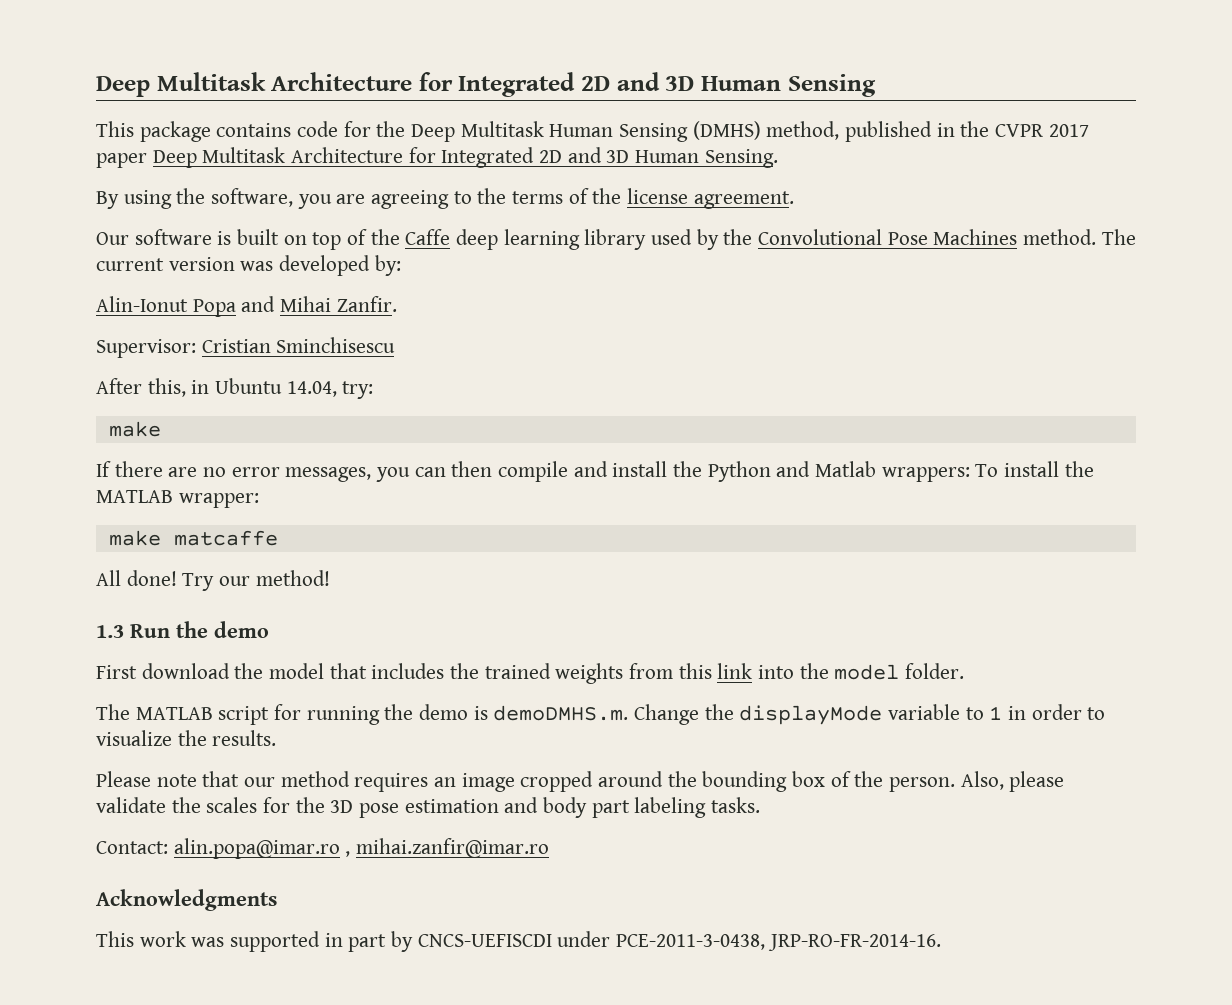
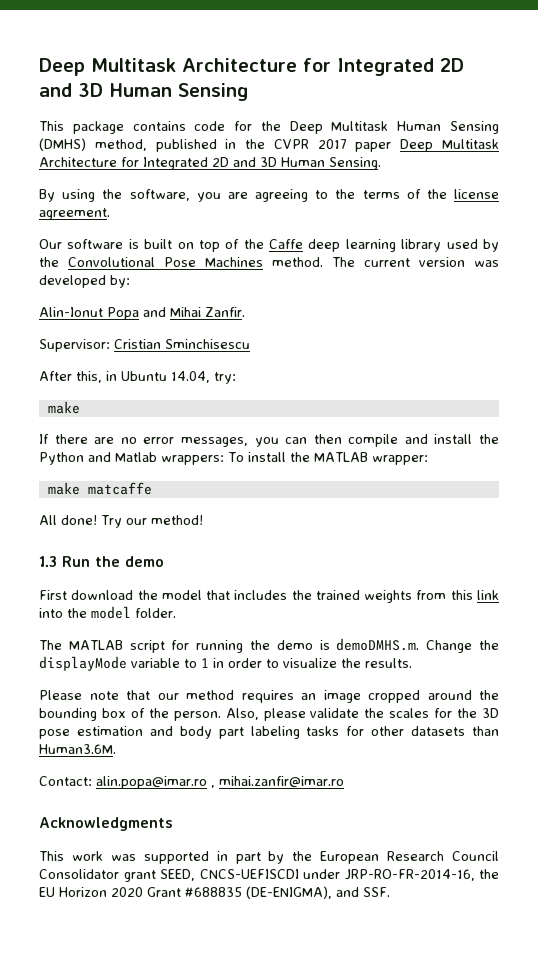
- Also, please validate the scales for the 3D pose estimation and body part labeling tasks.
+ Also, please validate the scales for the 3D pose estimation and body part labeling tasks for other datasets than Human3.6M.
- This work was supported in part by CNCS-UEFISCDI under PCE-2011-3-0438, JRP-RO-FR-2014-16.
+ This work was supported in part by the European Research Council Consolidator grant SEED, CNCS-UEFISCDI under JRP-RO-FR-2014-16, the EU Horizon 2020 Grant #688835 (DE-ENIGMA), and SSF.

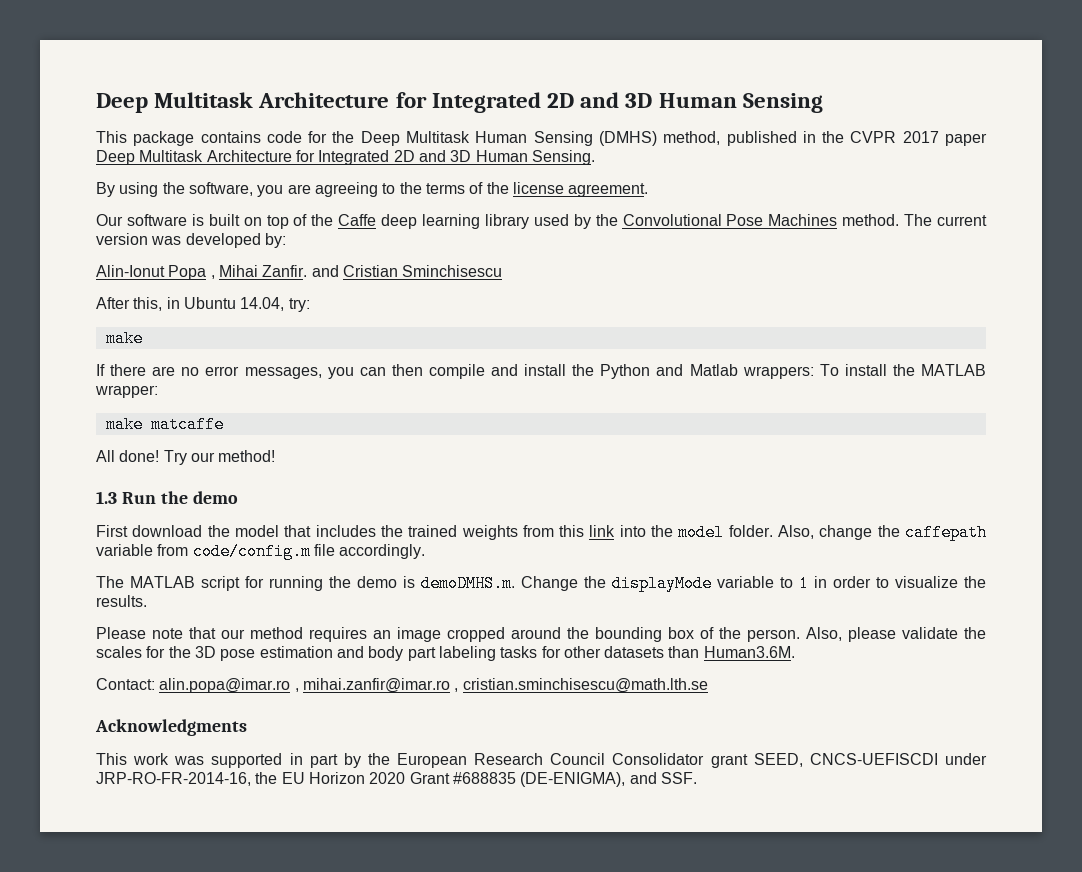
- Alin-Ionut Popa and Mihai Zanfir.
- Supervisor: Cristian Sminchisescu
+ Alin-Ionut Popa , Mihai Zanfir. and Cristian Sminchisescu
+ Also, change the caffepath variable from code/config.m file accordingly.
- Contact: alin.popa@imar.ro , mihai.zanfir@imar.ro
+ Contact: alin.popa@imar.ro , mihai.zanfir@imar.ro , cristian.sminchisescu@math.lth.se

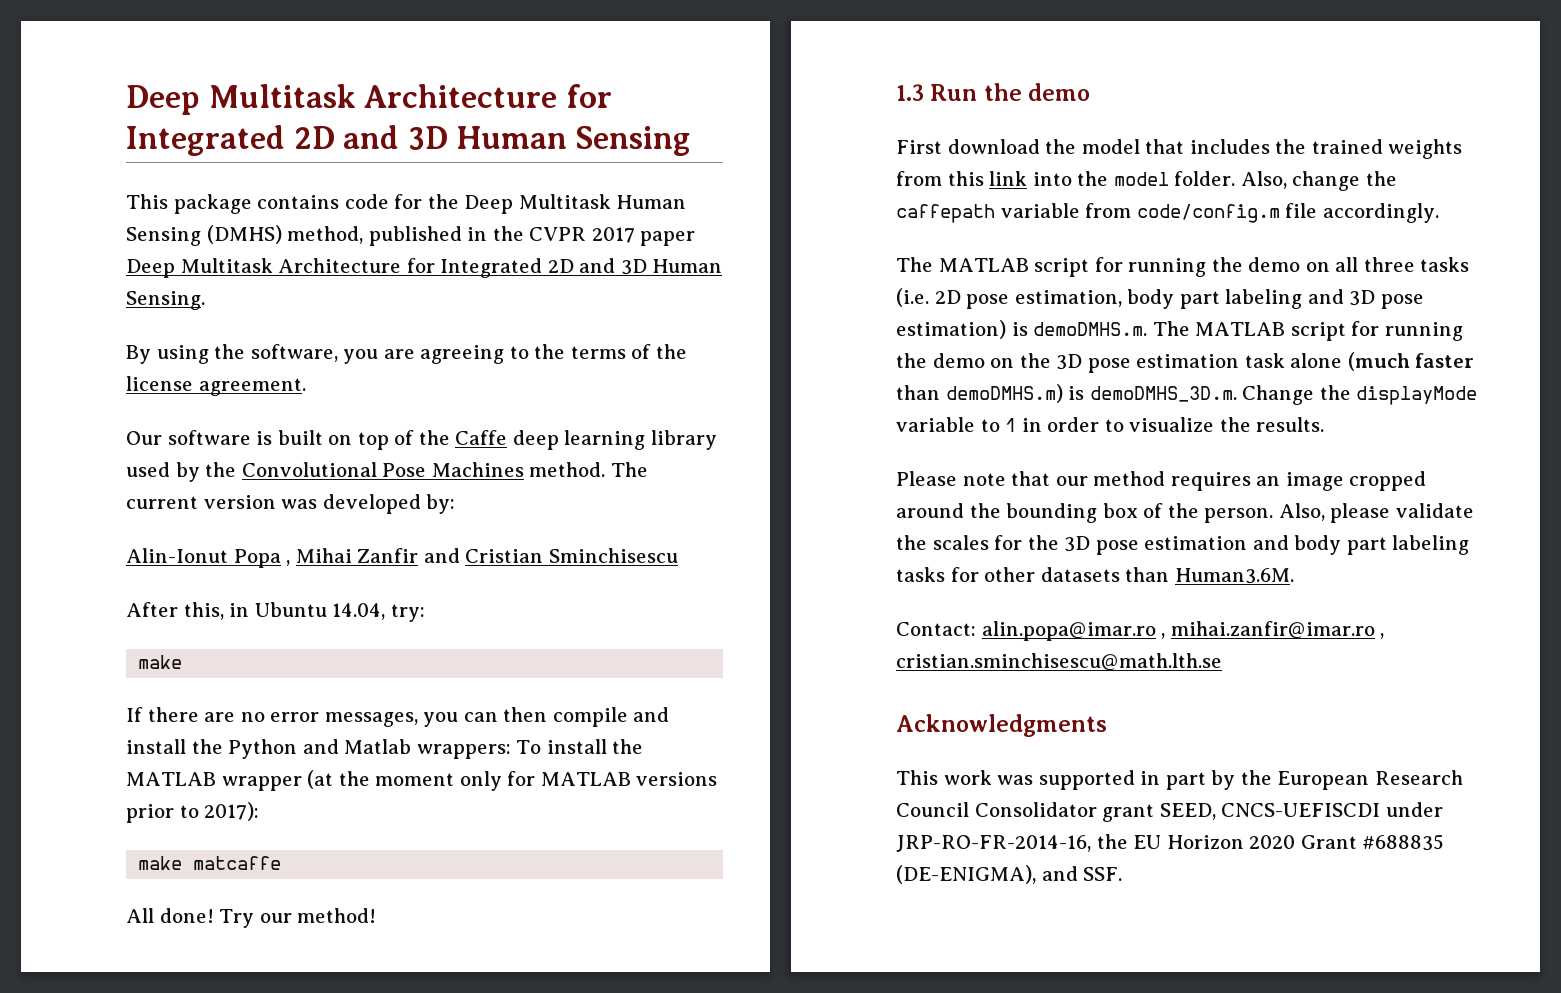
- Alin-Ionut Popa , Mihai Zanfir. and Cristian Sminchisescu
+ Alin-Ionut Popa , Mihai Zanfir and Cristian Sminchisescu
- If there are no error messages, you can then compile and install the Python and Matlab wrappers: To install the MATLAB wrapper:
+ If there are no error messages, you can then compile and install the Python and Matlab wrappers: To install the MATLAB wrapper (at the moment only for MATLAB versions prior to 2017):
- The MATLAB script for running the demo is demoDMHS.m. Change the displayMode variable to 1 in order to visualize the results.
+ The MATLAB script for running the demo on all three tasks (i.e. 2D pose estimation, body part labeling and 3D pose estimation) is demoDMHS.m. The MATLAB script for running the demo on the 3D pose estimation task alone (much faster than demoDMHS.m) is demoDMHS_3D.m. Change the displayMode variable to 1 in order to visualize the results.

